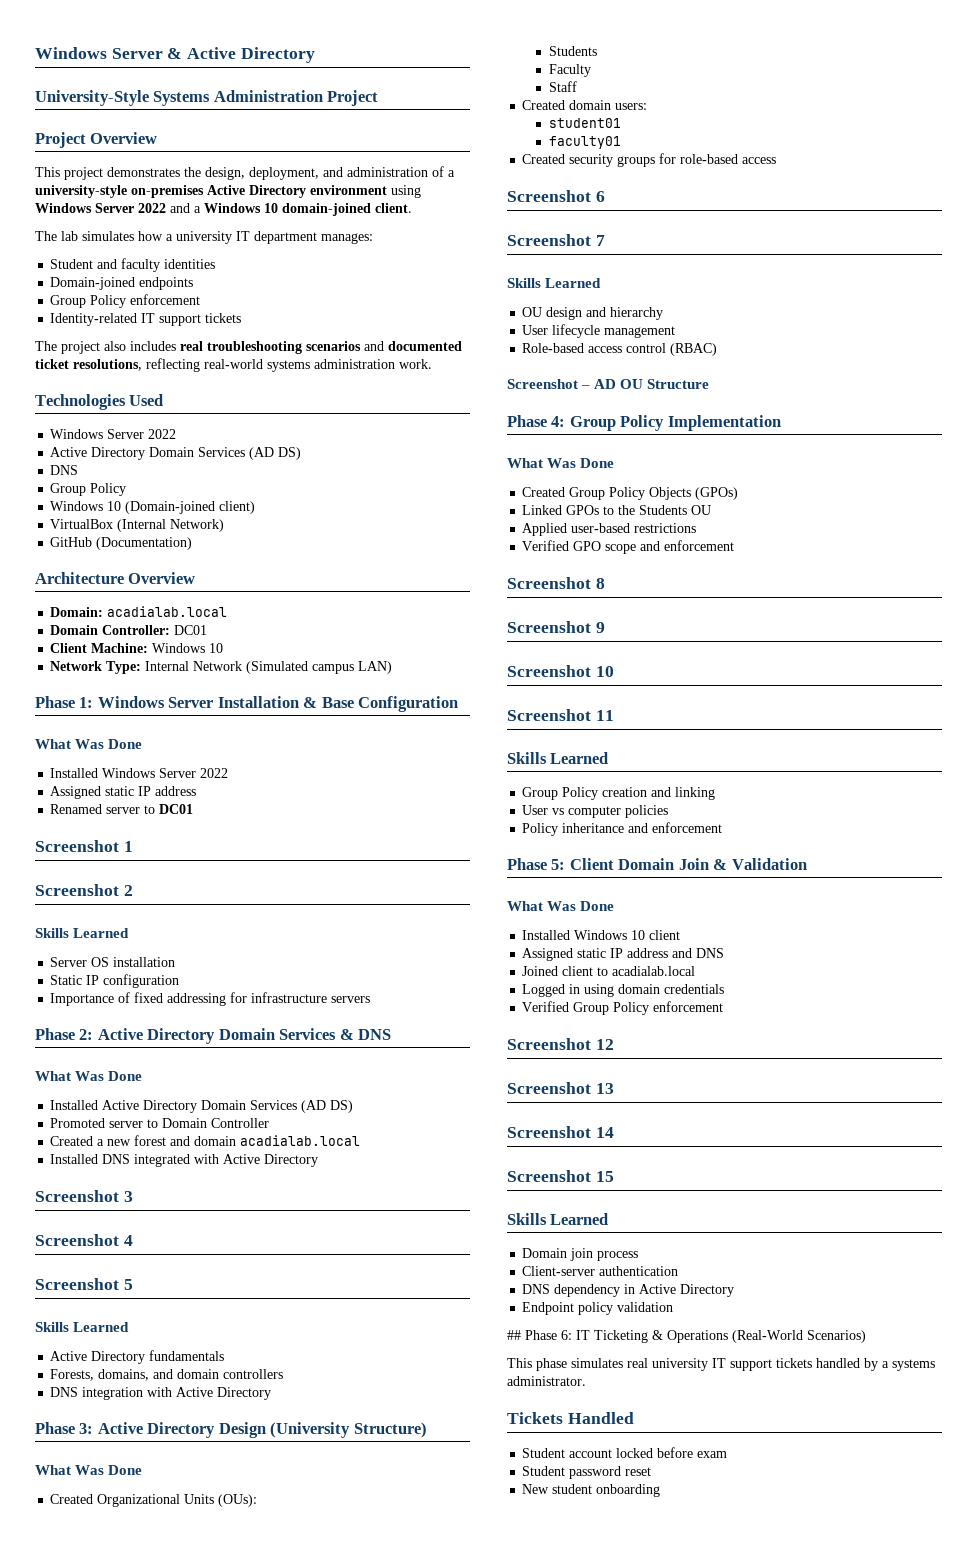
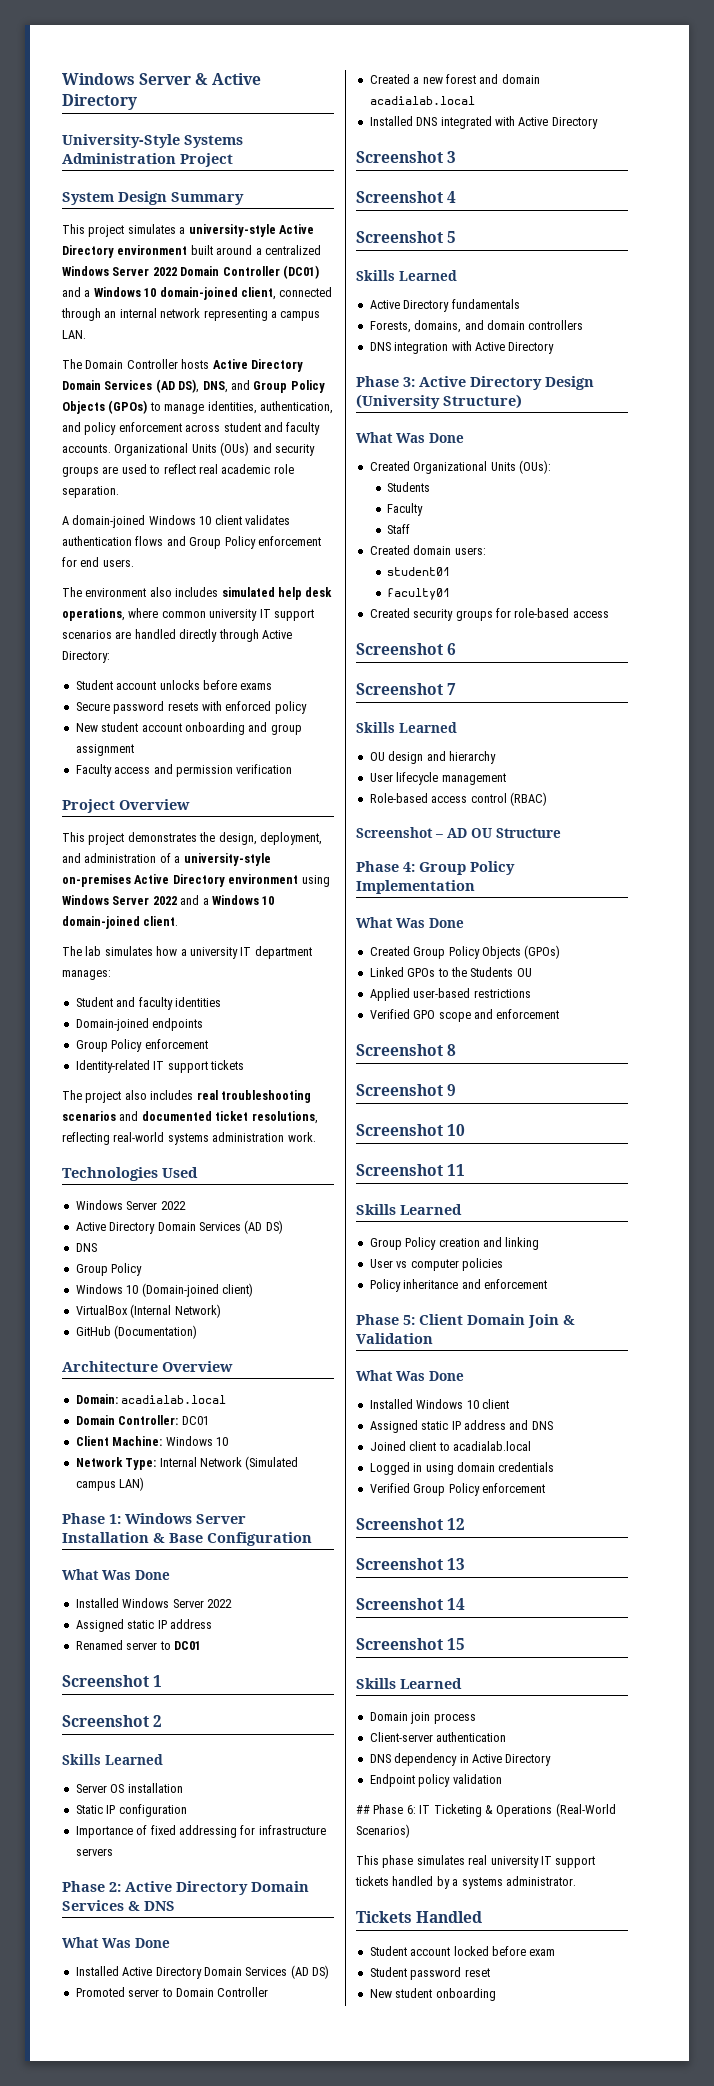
+ System Design Summary
+ This project simulates a university-style Active Directory environment built around a centralized Windows Server 2022 Domain Controller (DC01) and a Windows 10 domain-joined client, connected through an internal network representing a campus LAN.
+ The Domain Controller hosts Active Directory Domain Services (AD DS), DNS, and Group Policy Objects (GPOs) to manage identities, authentication, and policy enforcement across student and faculty accounts. Organizational Units (OUs) and security groups are used to reflect real academic role separation.
+ A domain-joined Windows 10 client validates authentication flows and Group Policy enforcement for end users.
+ The environment also includes simulated help desk operations, where common university IT support scenarios are handled directly through Active Directory:
+ Student account unlocks before exams
+ Secure password resets with enforced policy
+ New student account onboarding and group assignment
+ Faculty access and permission verification

